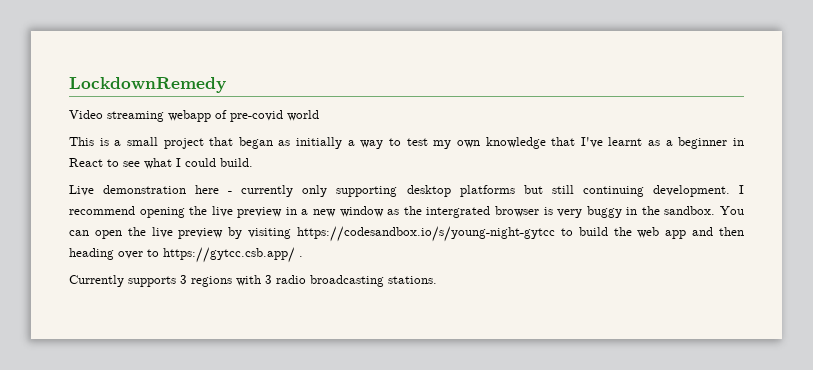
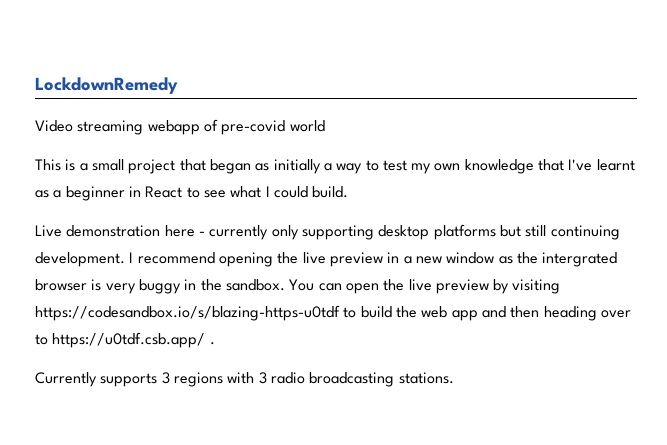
- You can open the live preview by visiting https://codesandbox.io/s/young-night-gytcc to build the web app and then heading over to https://gytcc.csb.app/ .
+ You can open the live preview by visiting https://codesandbox.io/s/blazing-https-u0tdf to build the web app and then heading over to https://u0tdf.csb.app/ .

